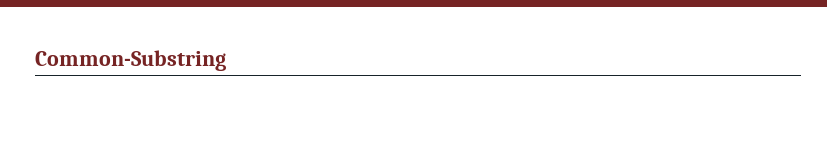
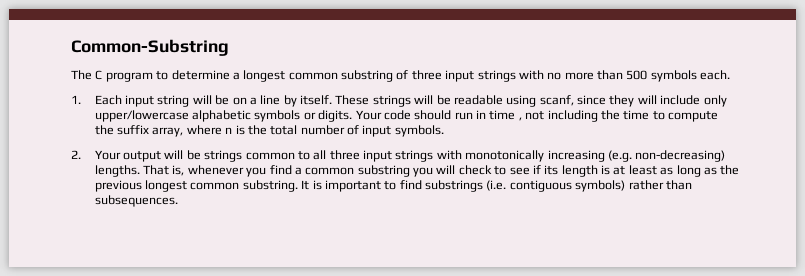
+ The C program to determine a longest common substring of three input strings with no more than 500 symbols each.
+ 1. Each input string will be on a line by itself. These strings will be readable using scanf, since they will include only upper/lowercase alphabetic symbols or digits. Your code should run in time , not including the time to compute the suffix array, where n is the total number of input symbols.
+ 2. Your output will be strings common to all three input strings with monotonically increasing (e.g. non-decreasing) lengths. That is, whenever you find a common substring you will check to see if its length is at least as long as the previous longest common substring. It is important to find substrings (i.e. contiguous symbols) rather than subsequences.

